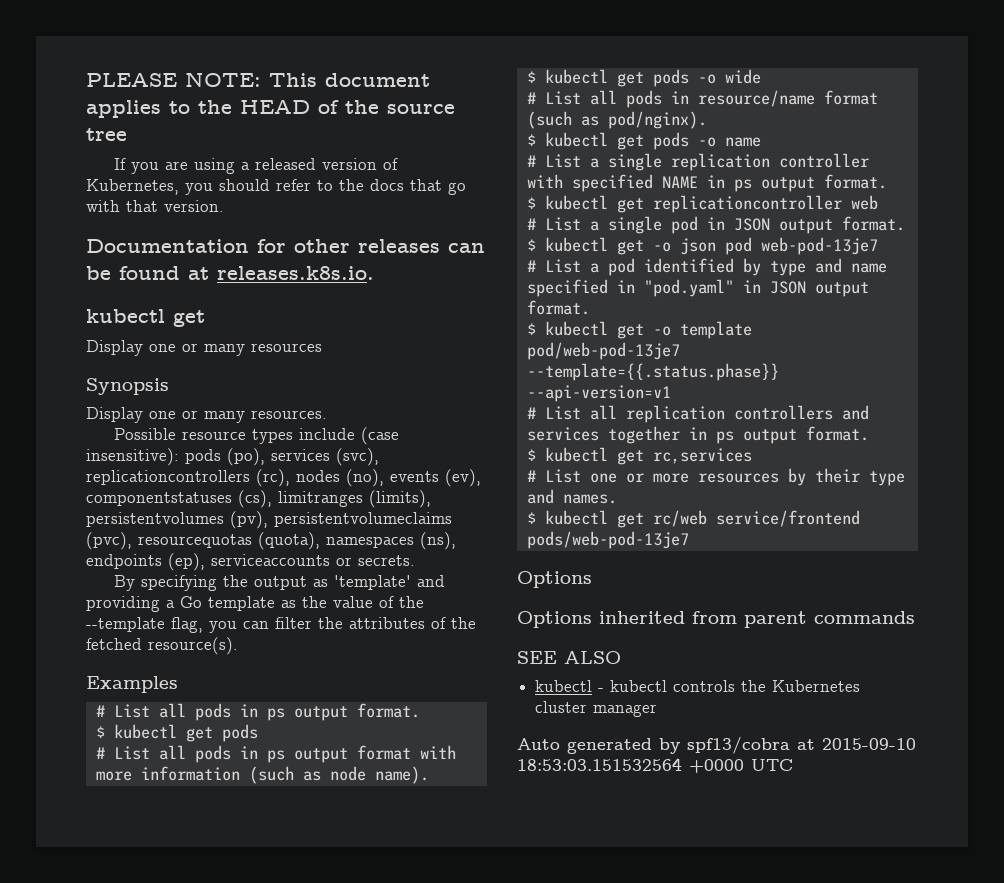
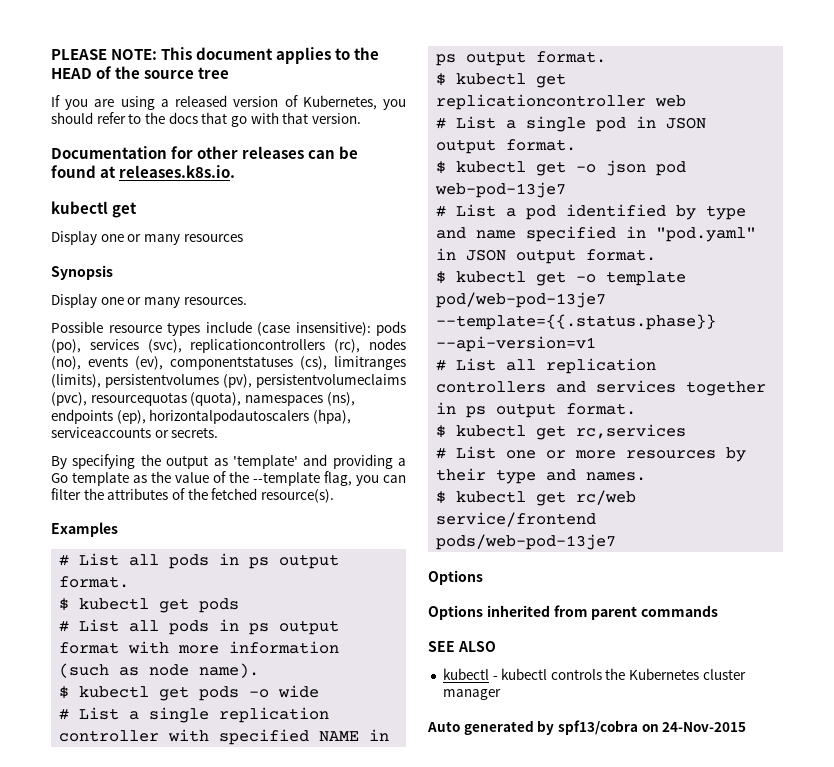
- Possible resource types include (case insensitive): pods (po), services (svc), replicationcontrollers (rc), nodes (no), events (ev), componentstatuses (cs), limitranges (limits), persistentvolumes (pv), persistentvolumeclaims (pvc), resourcequotas (quota), namespaces (ns), endpoints (ep), serviceaccounts or secrets.
+ Possible resource types include (case insensitive): pods (po), services (svc), replicationcontrollers (rc), nodes (no), events (ev), componentstatuses (cs), limitranges (limits), persistentvolumes (pv), persistentvolumeclaims (pvc), resourcequotas (quota), namespaces (ns), endpoints (ep), horizontalpodautoscalers (hpa), serviceaccounts or secrets.
- # List all pods in resource/name format (such as pod/nginx).
- $ kubectl get pods -o name
- Auto generated by spf13/cobra at 2015-09-10 18:53:03.151532564 +0000 UTC
+ Auto generated by spf13/cobra on 24-Nov-2015

